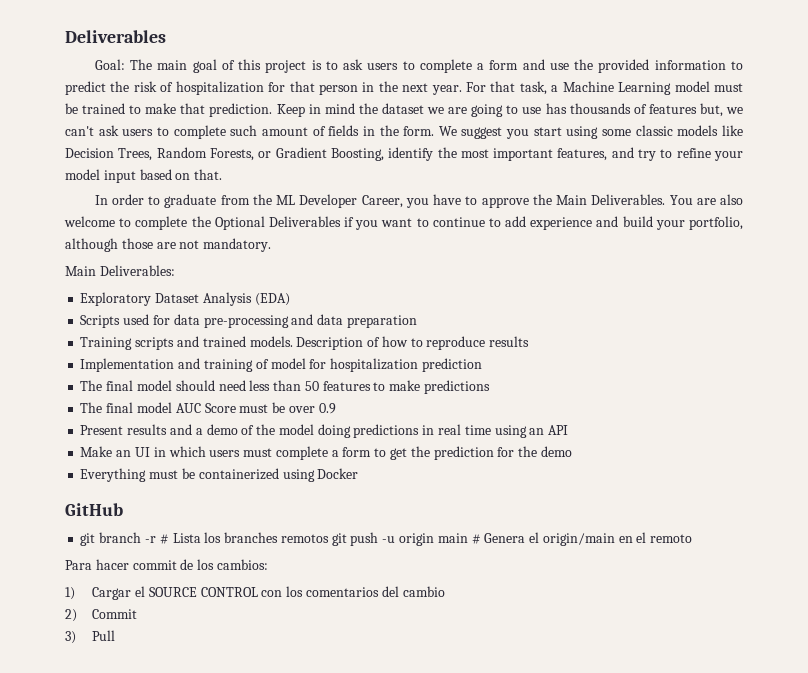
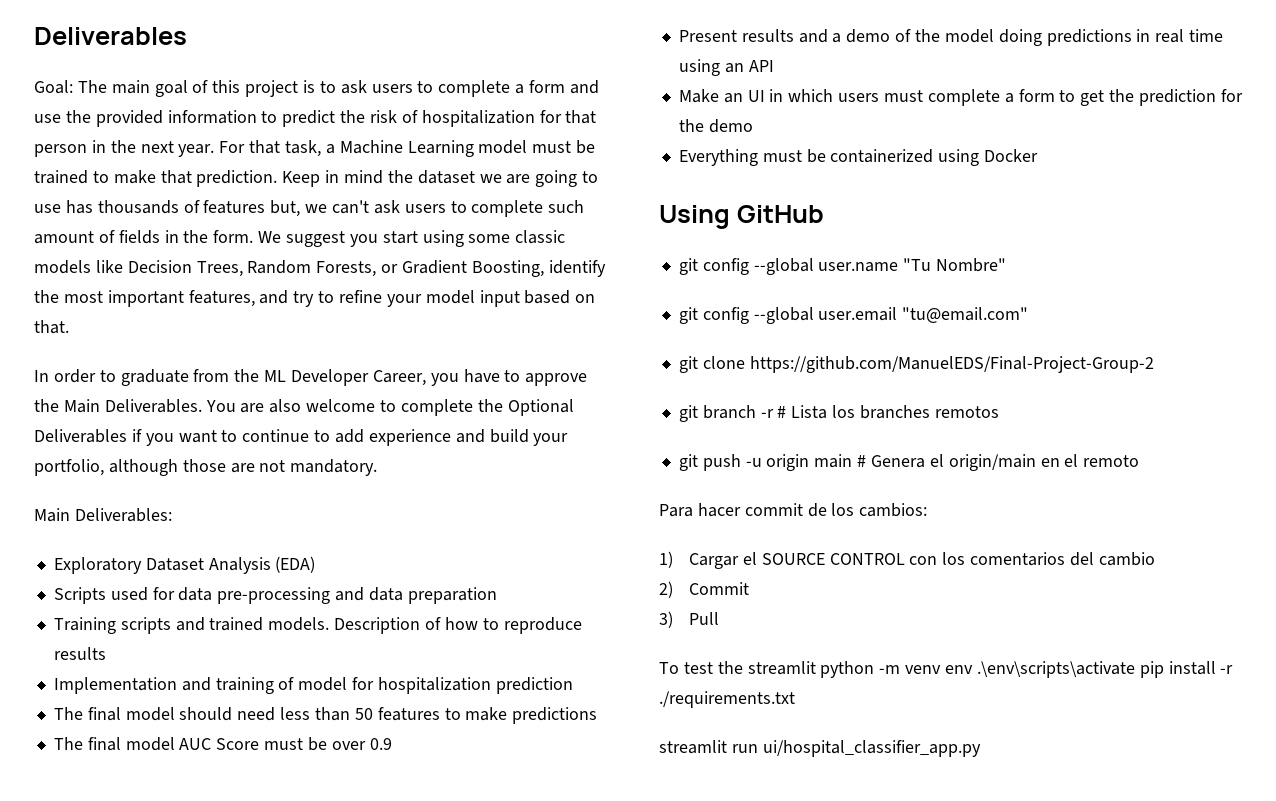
- GitHub
+ Using GitHub
+ git config --global user.name "Tu Nombre"
+ git config --global user.email "tu@email.com"
+ git clone https://github.com/ManuelEDS/Final-Project-Group-2
- git branch -r # Lista los branches remotos git push -u origin main # Genera el origin/main en el remoto
+ git branch -r # Lista los branches remotos
+ git push -u origin main # Genera el origin/main en el remoto
+ To test the streamlit python -m venv env .\env\scripts\activate pip install -r ./requirements.txt
+ streamlit run ui/hospital_classifier_app.py

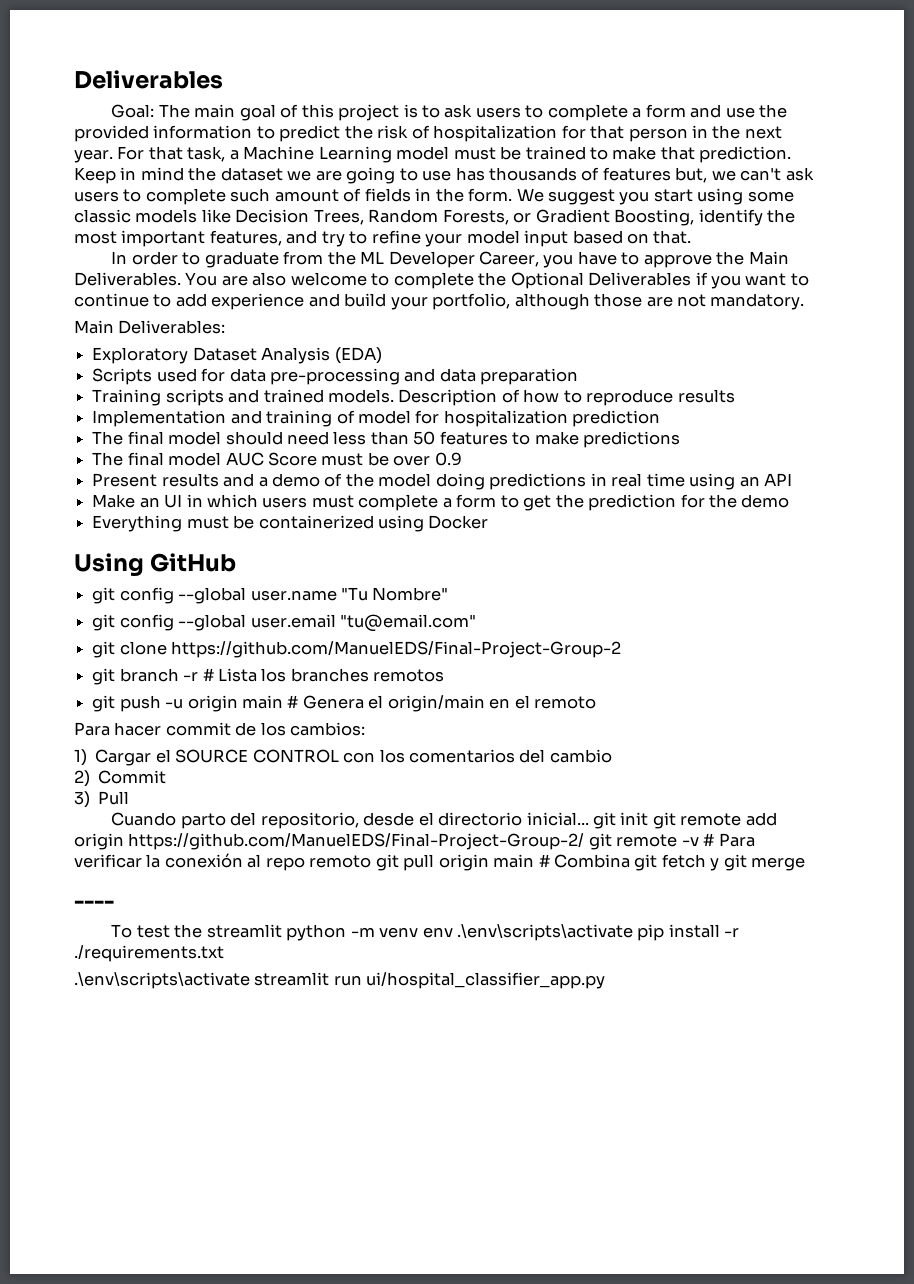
+ Cuando parto del repositorio, desde el directorio inicial... git init git remote add origin https://github.com/ManuelEDS/Final-Project-Group-2/ git remote -v # Para verificar la conexión al repo remoto git pull origin main # Combina git fetch y git merge
+ ----
- streamlit run ui/hospital_classifier_app.py
+ .\env\scripts\activate streamlit run ui/hospital_classifier_app.py

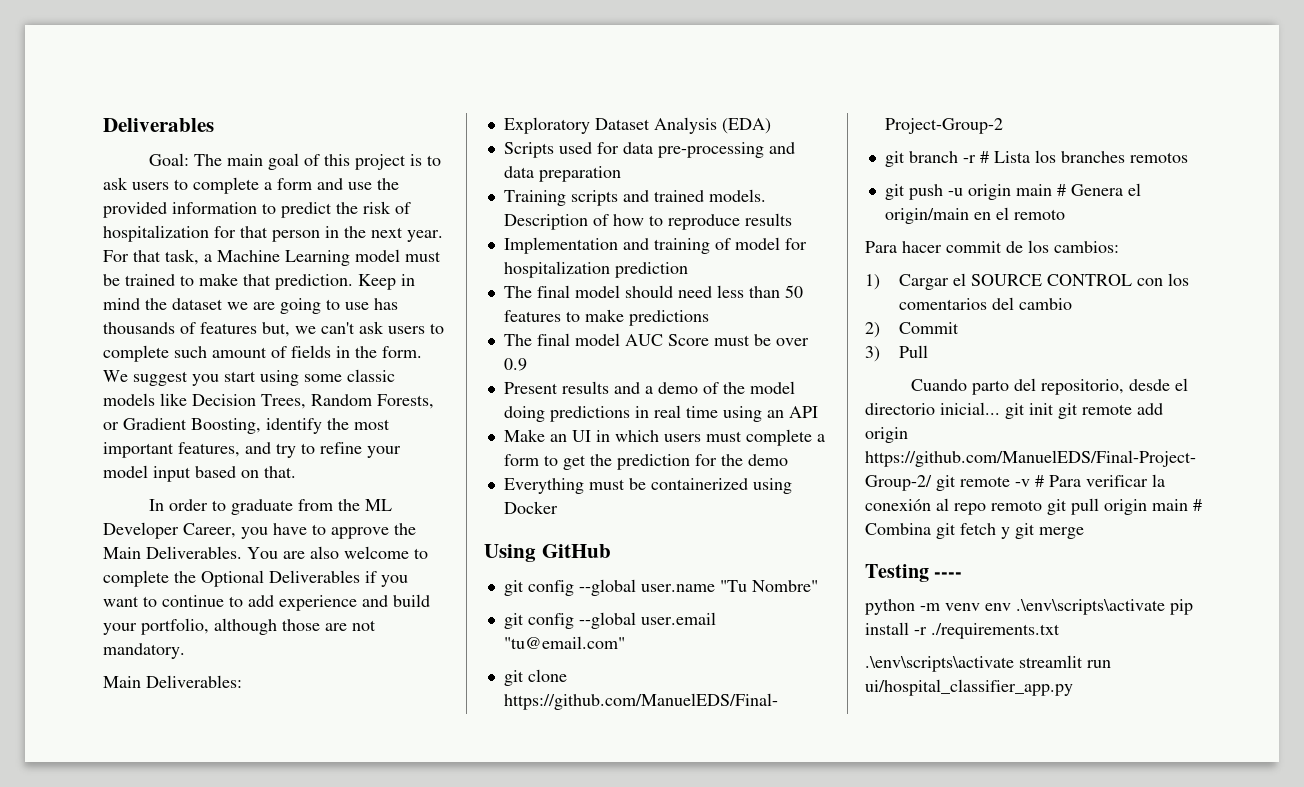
- ----
+ Testing ----
- To test the streamlit python -m venv env .\env\scripts\activate pip install -r ./requirements.txt
+ python -m venv env .\env\scripts\activate pip install -r ./requirements.txt

